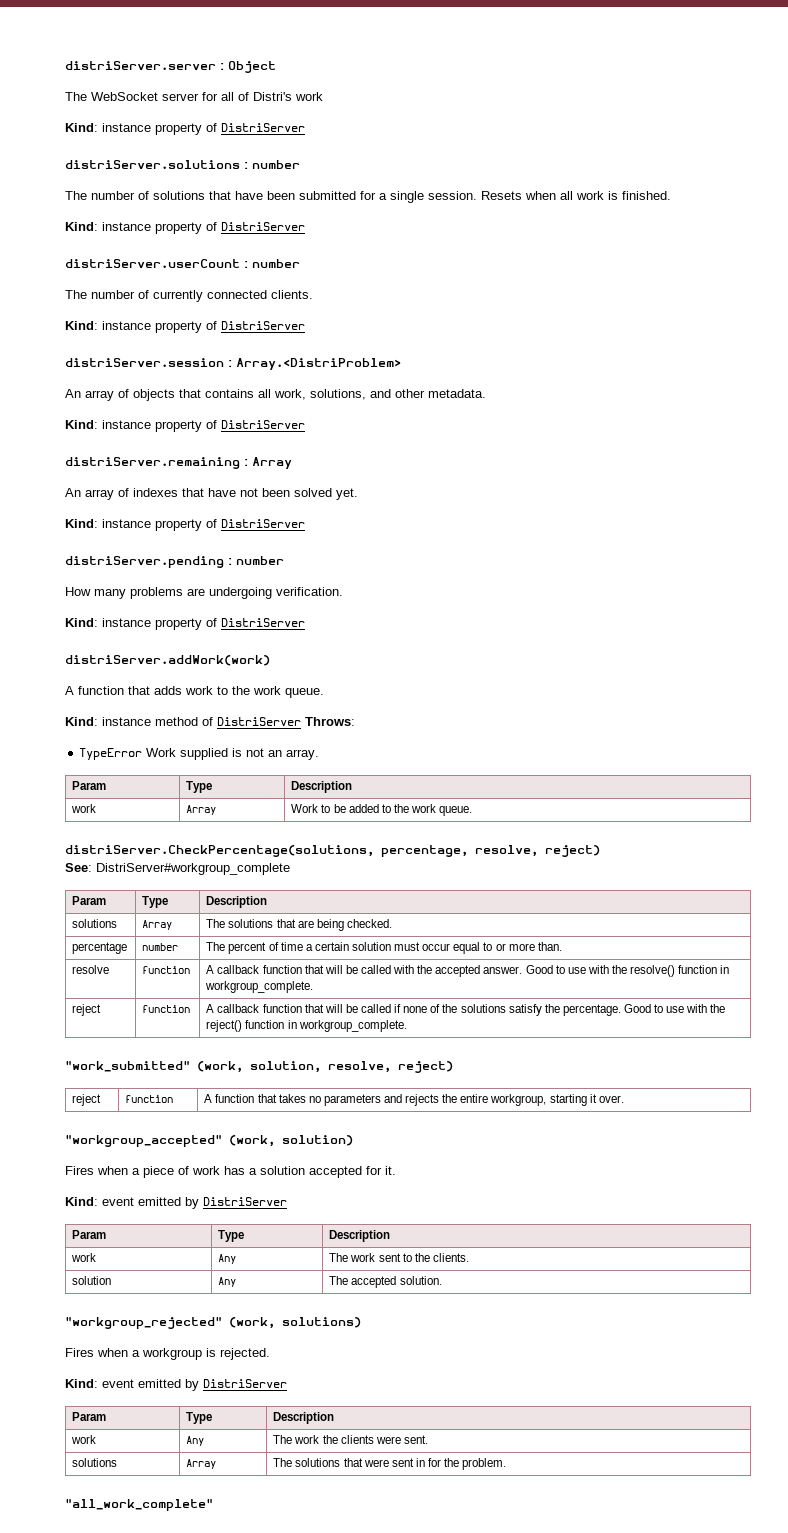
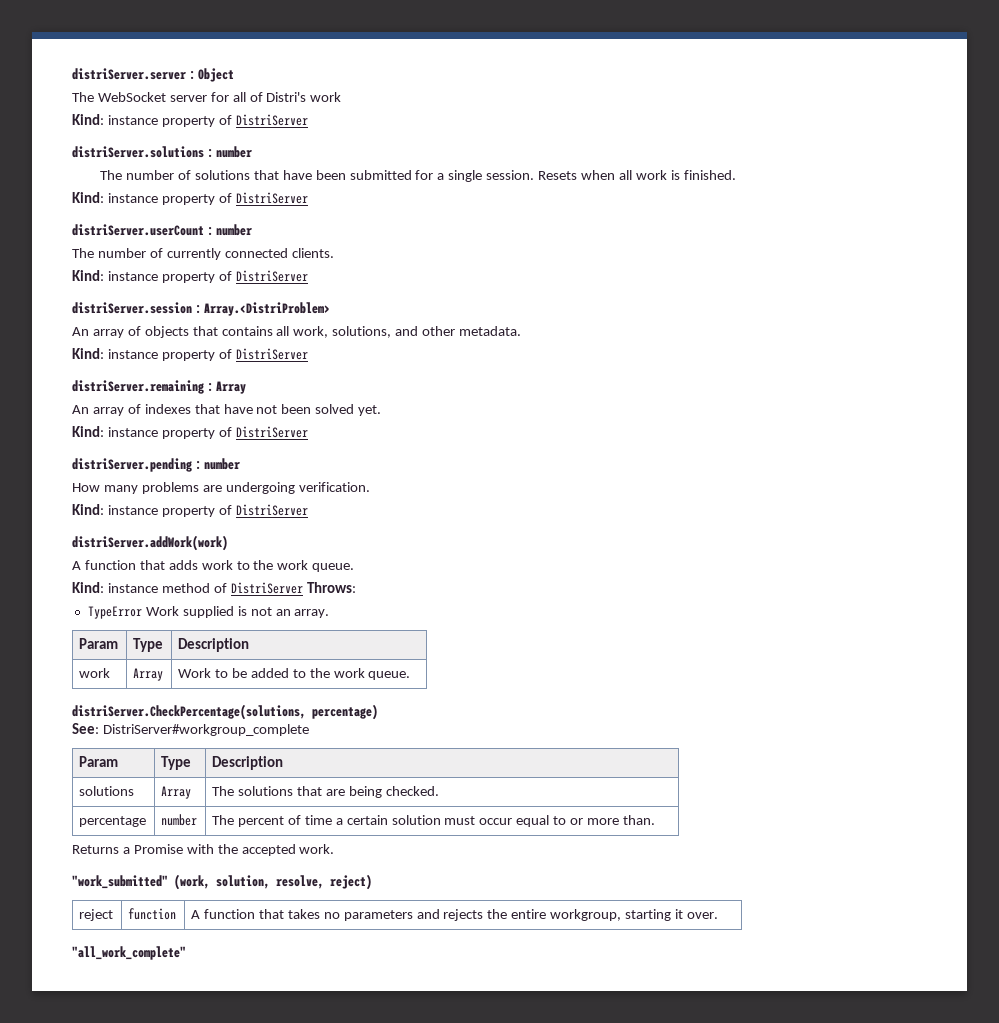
- distriServer.CheckPercentage(solutions, percentage, resolve, reject)
+ distriServer.CheckPercentage(solutions, percentage)
- resolve | function | A callback function that will be called with the accepted answer. Good to use with the resolve() function in workgroup_complete.
- reject | function | A callback function that will be called if none of the solutions satisfy the percentage. Good to use with the reject() function in workgroup_complete.
+ Returns a Promise with the accepted work.
- "workgroup_accepted" (work, solution)
- Fires when a piece of work has a solution accepted for it.
- Kind: event emitted by DistriServer
- Param | Type | Description
- work | Any | The work sent to the clients.
- solution | Any | The accepted solution.
- "workgroup_rejected" (work, solutions)
- Fires when a workgroup is rejected.
- Kind: event emitted by DistriServer
- Param | Type | Description
- work | Any | The work the clients were sent.
- solutions | Array | The solutions that were sent in for the problem.

